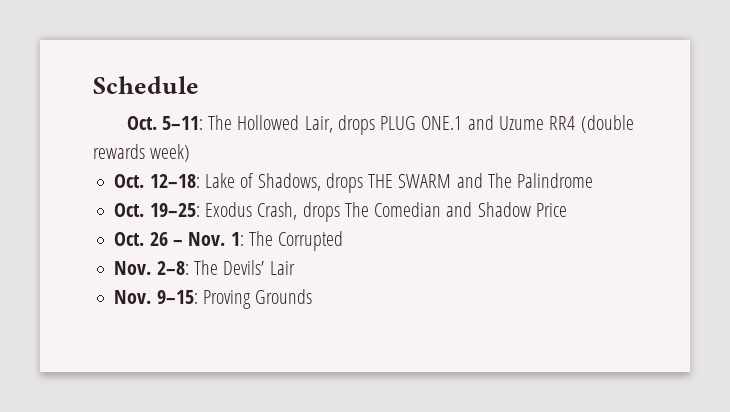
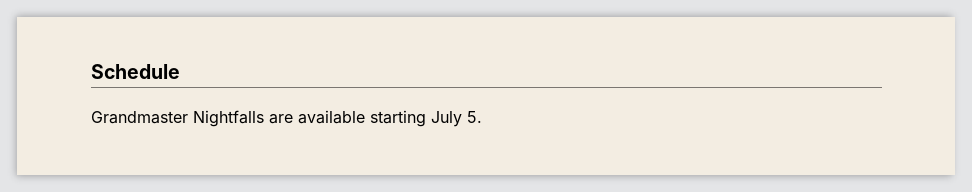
- Oct. 5–11: The Hollowed Lair, drops PLUG ONE.1 and Uzume RR4 (double rewards week)
- Oct. 12–18: Lake of Shadows, drops THE SWARM and The Palindrome
- Oct. 19–25: Exodus Crash, drops The Comedian and Shadow Price
- Oct. 26 – Nov. 1: The Corrupted
- Nov. 2–8: The Devils’ Lair
- Nov. 9–15: Proving Grounds
+ Grandmaster Nightfalls are available starting July 5.

